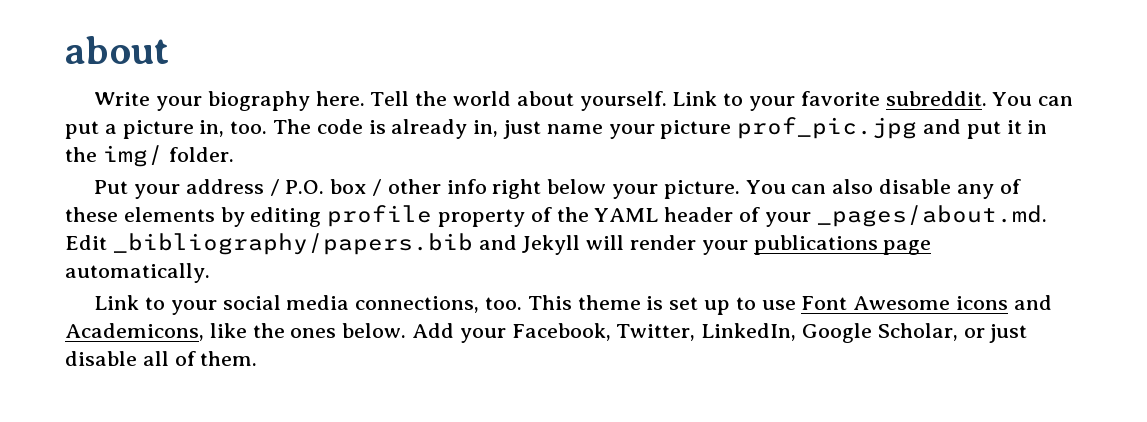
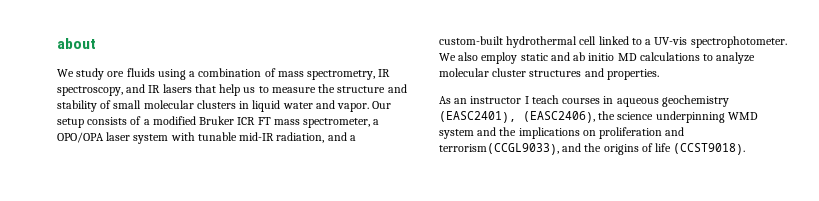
- Write your biography here. Tell the world about yourself. Link to your favorite subreddit. You can put a picture in, too. The code is already in, just name your picture prof_pic.jpg and put it in the img/ folder.
- Put your address / P.O. box / other info right below your picture. You can also disable any of these elements by editing profile property of the YAML header of your _pages/about.md. Edit _bibliography/papers.bib and Jekyll will render your publications page automatically.
- Link to your social media connections, too. This theme is set up to use Font Awesome icons and Academicons, like the ones below. Add your Facebook, Twitter, LinkedIn, Google Scholar, or just disable all of them.
+ We study ore fluids using a combination of mass spectrometry, IR spectroscopy, and IR lasers that help us to measure the structure and stability of small molecular clusters in liquid water and vapor. Our setup consists of a modified Bruker ICR FT mass spectrometer, a OPO/OPA laser system with tunable mid-IR radiation, and a custom-built hydrothermal cell linked to a UV-vis spectrophotometer. We also employ static and ab initio MD calculations to analyze molecular cluster structures and properties.
+ As an instructor I teach courses in aqueous geochemistry (EASC2401), (EASC2406), the science underpinning WMD system and the implications on proliferation and terrorism(CCGL9033), and the origins of life (CCST9018).

